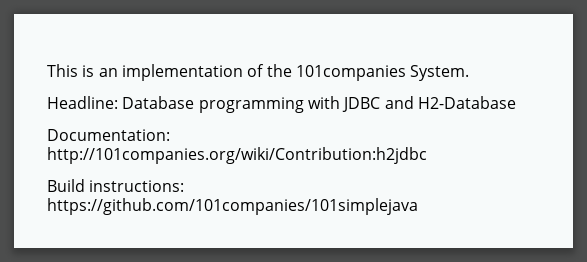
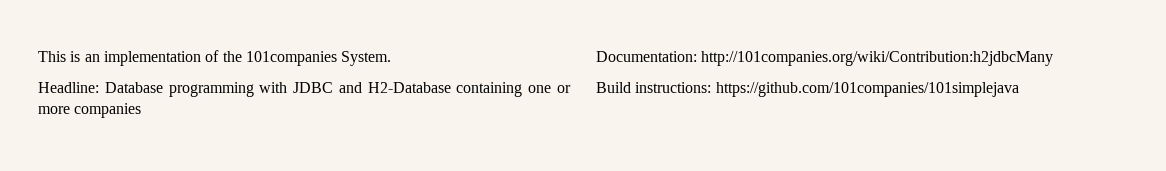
- Headline: Database programming with JDBC and H2-Database
+ Headline: Database programming with JDBC and H2-Database containing one or more companies
- Documentation: http://101companies.org/wiki/Contribution:h2jdbc
+ Documentation: http://101companies.org/wiki/Contribution:h2jdbcMany

